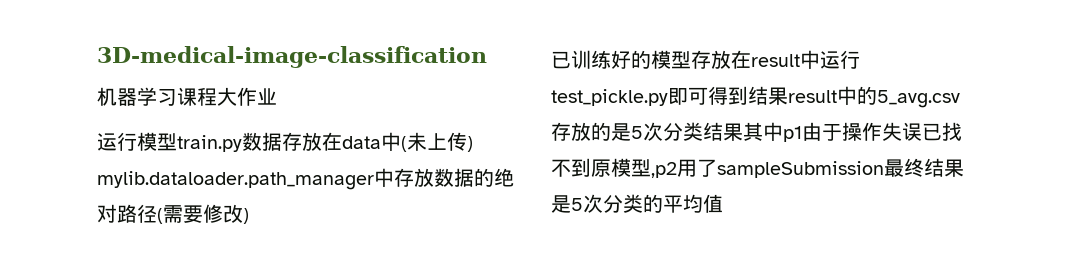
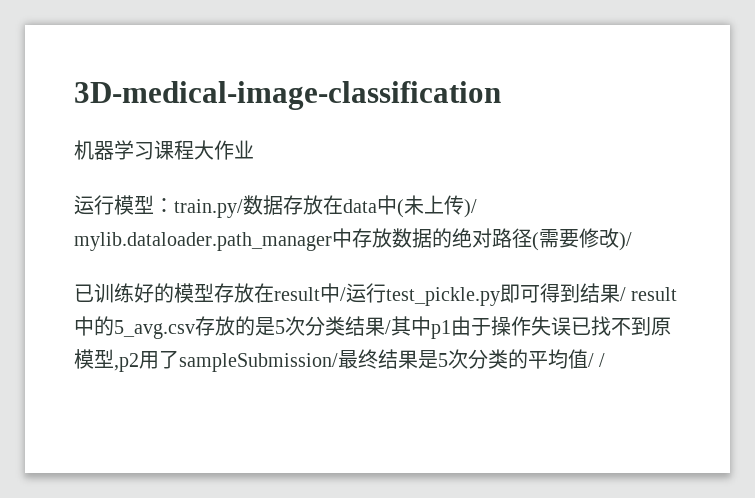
- 运行模型train.py数据存放在data中(未上传) mylib.dataloader.path_manager中存放数据的绝对路径(需要修改)
+ 运行模型：train.py/数据存放在data中(未上传)/ mylib.dataloader.path_manager中存放数据的绝对路径(需要修改)/
- 已训练好的模型存放在result中运行test_pickle.py即可得到结果result中的5_avg.csv存放的是5次分类结果其中p1由于操作失误已找不到原模型,p2用了sampleSubmission最终结果是5次分类的平均值
+ 已训练好的模型存放在result中/运行test_pickle.py即可得到结果/ result中的5_avg.csv存放的是5次分类结果/其中p1由于操作失误已找不到原模型,p2用了sampleSubmission/最终结果是5次分类的平均值/ /

